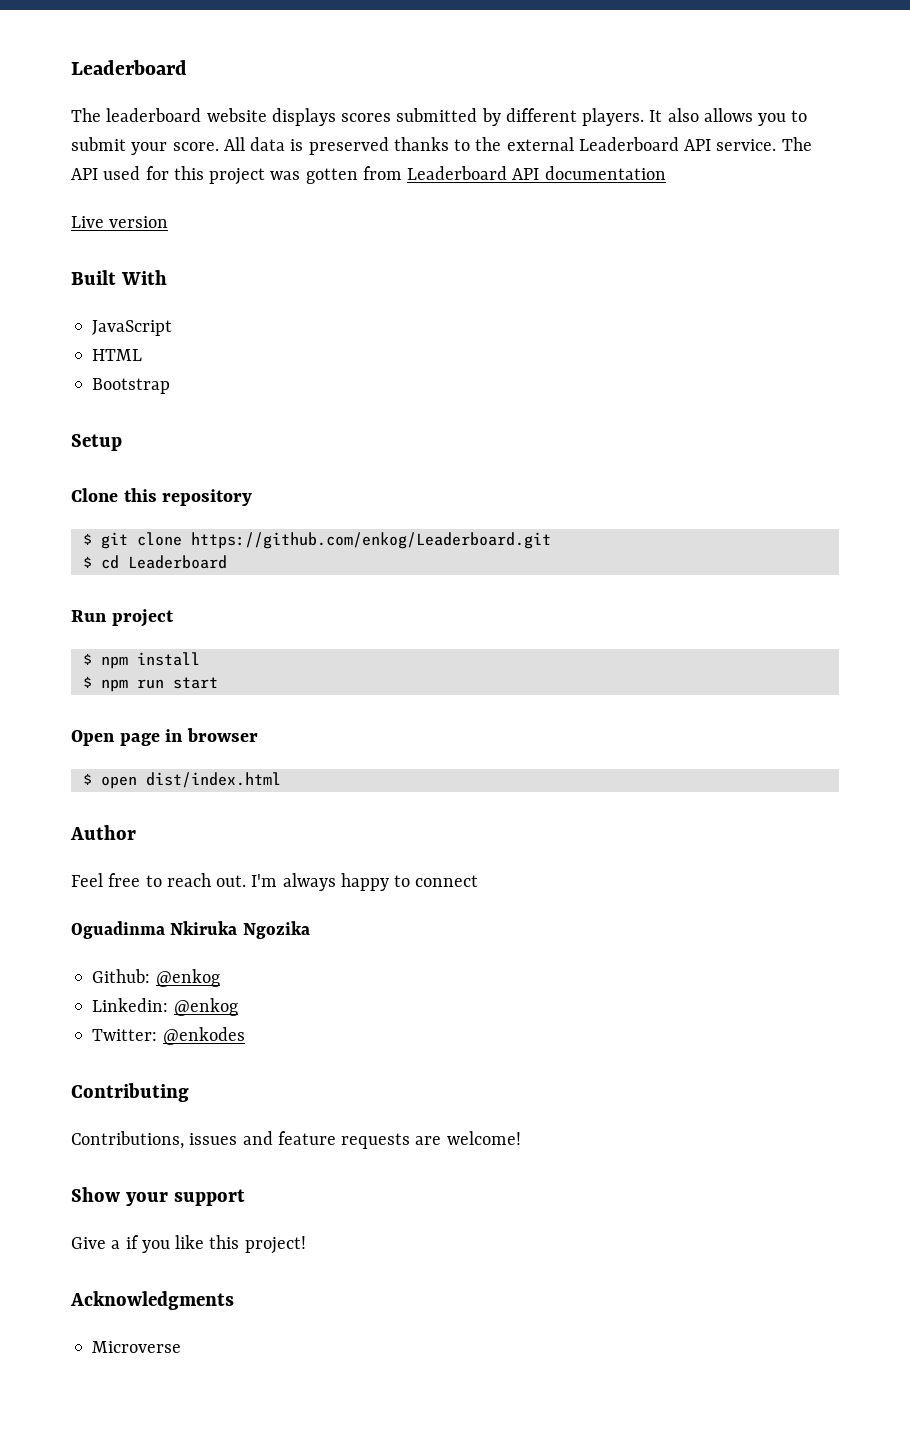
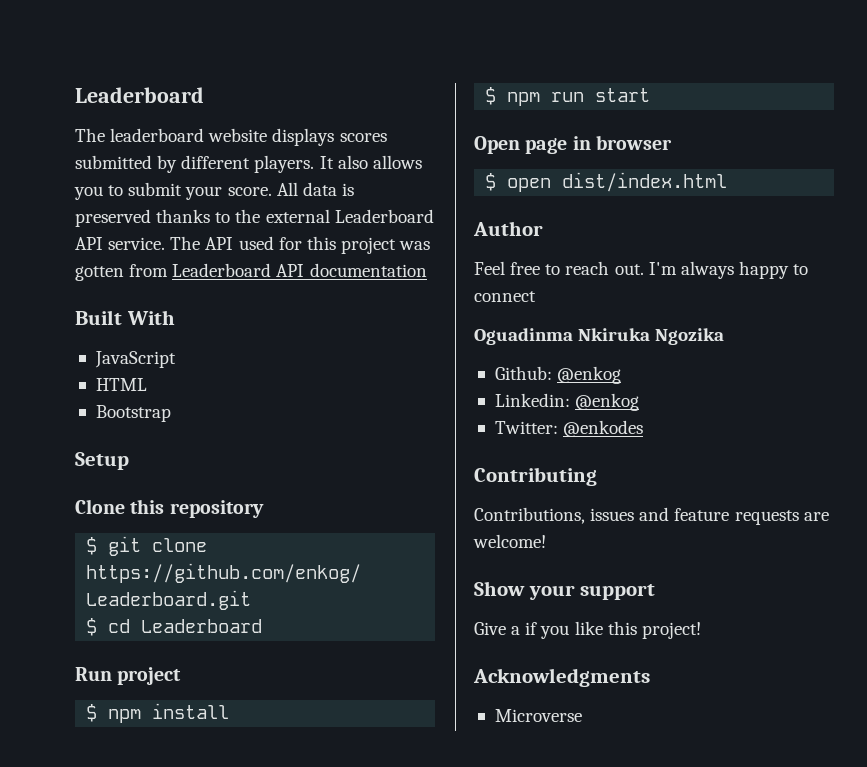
- Live version

